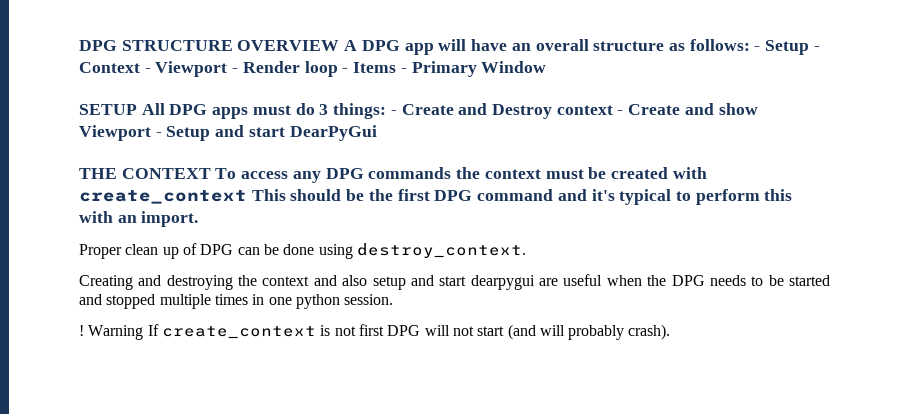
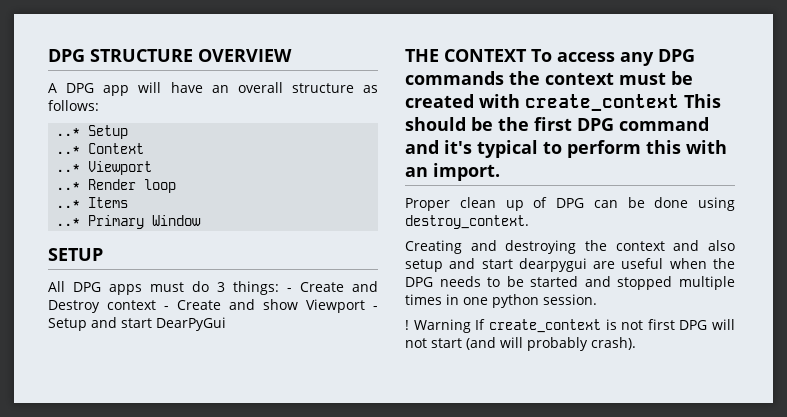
- DPG STRUCTURE OVERVIEW A DPG app will have an overall structure as follows: - Setup - Context - Viewport - Render loop - Items - Primary Window
+ DPG STRUCTURE OVERVIEW
+ A DPG app will have an overall structure as follows:
+ ..* Setup
+ ..* Context
+ ..* Viewport
+ ..* Render loop
+ ..* Items
+ ..* Primary Window
- SETUP All DPG apps must do 3 things: - Create and Destroy context - Create and show Viewport - Setup and start DearPyGui
+ SETUP
+ All DPG apps must do 3 things: - Create and Destroy context - Create and show Viewport - Setup and start DearPyGui

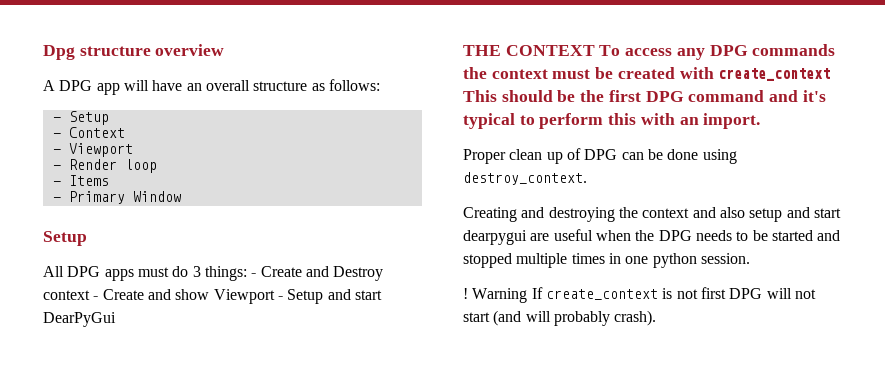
- DPG STRUCTURE OVERVIEW
+ Dpg structure overview
  A DPG app will have an overall structure as follows:
- ..* Setup
- ..* Context
+ - Setup
+ - Context
- ..* Viewport
+ - Viewport
- ..* Render loop
+ - Render loop
- ..* Items
+ - Items
- ..* Primary Window
- SETUP
+ - Primary Window
+ Setup

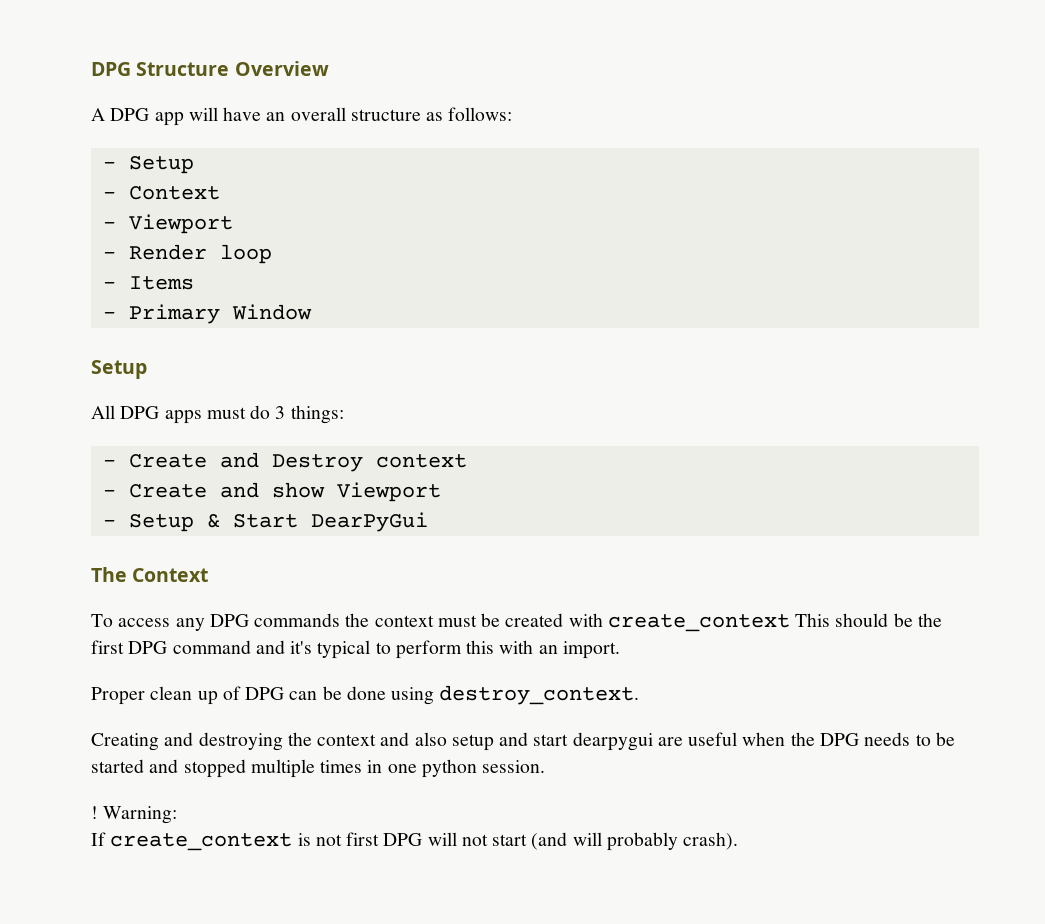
- Dpg structure overview
+ DPG Structure Overview
- All DPG apps must do 3 things: - Create and Destroy context - Create and show Viewport - Setup and start DearPyGui
+ All DPG apps must do 3 things:
+ - Create and Destroy context
+ - Create and show Viewport
+ - Setup & Start DearPyGui
- THE CONTEXT To access any DPG commands the context must be created with create_context This should be the first DPG command and it's typical to perform this with an import.
+ The Context
+ To access any DPG commands the context must be created with create_context This should be the first DPG command and it's typical to perform this with an import.
- Warning If create_context is not first DPG will not start (and will probably crash).
+ Warning:
+ If create_context is not first DPG will not start (and will probably crash).

